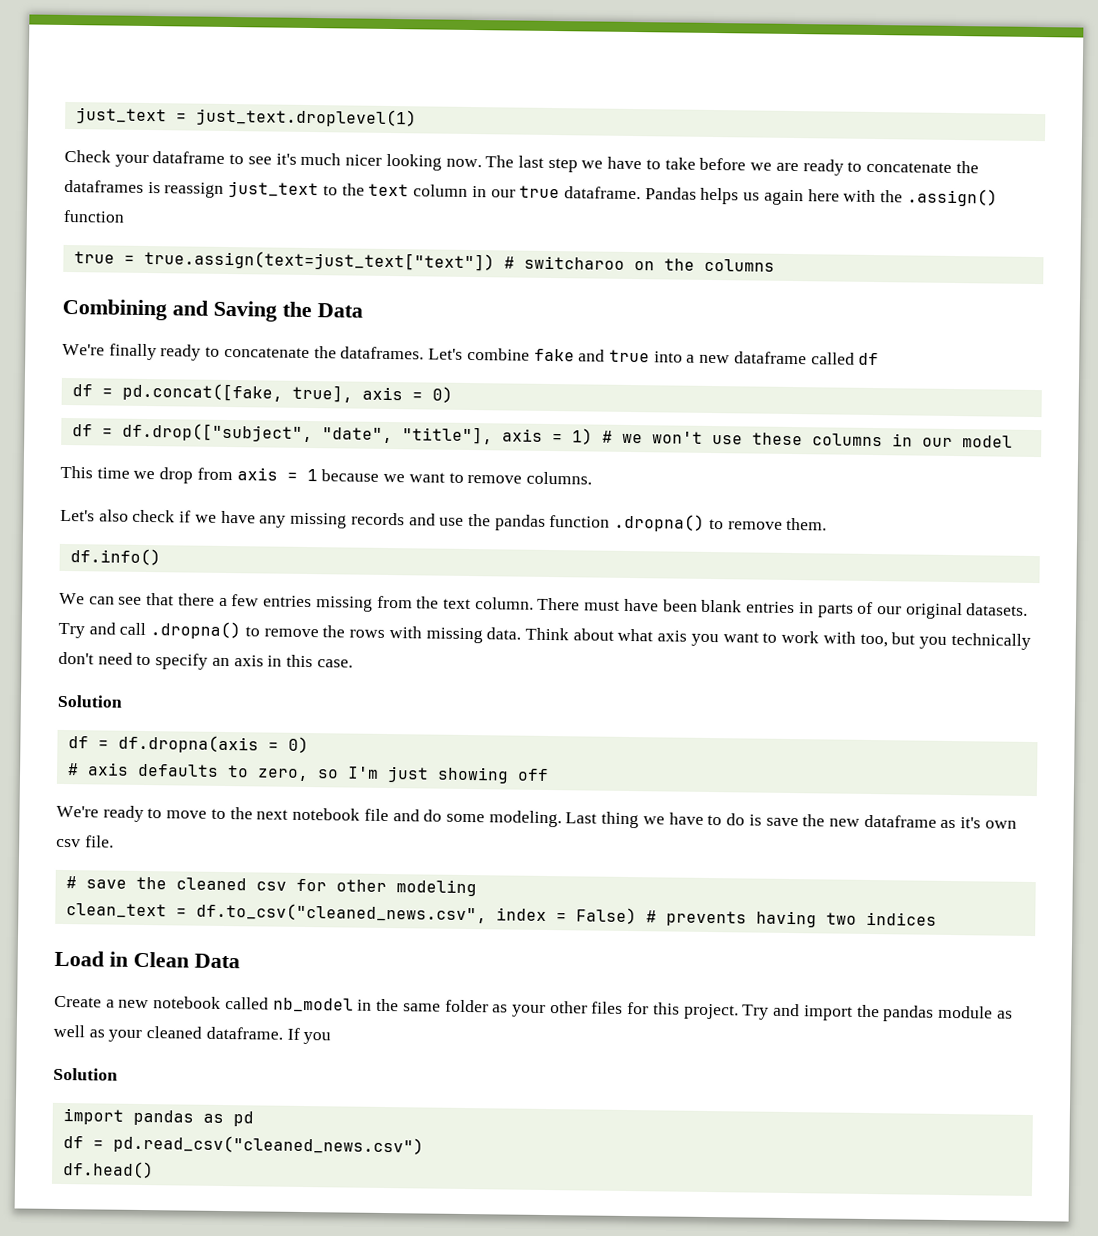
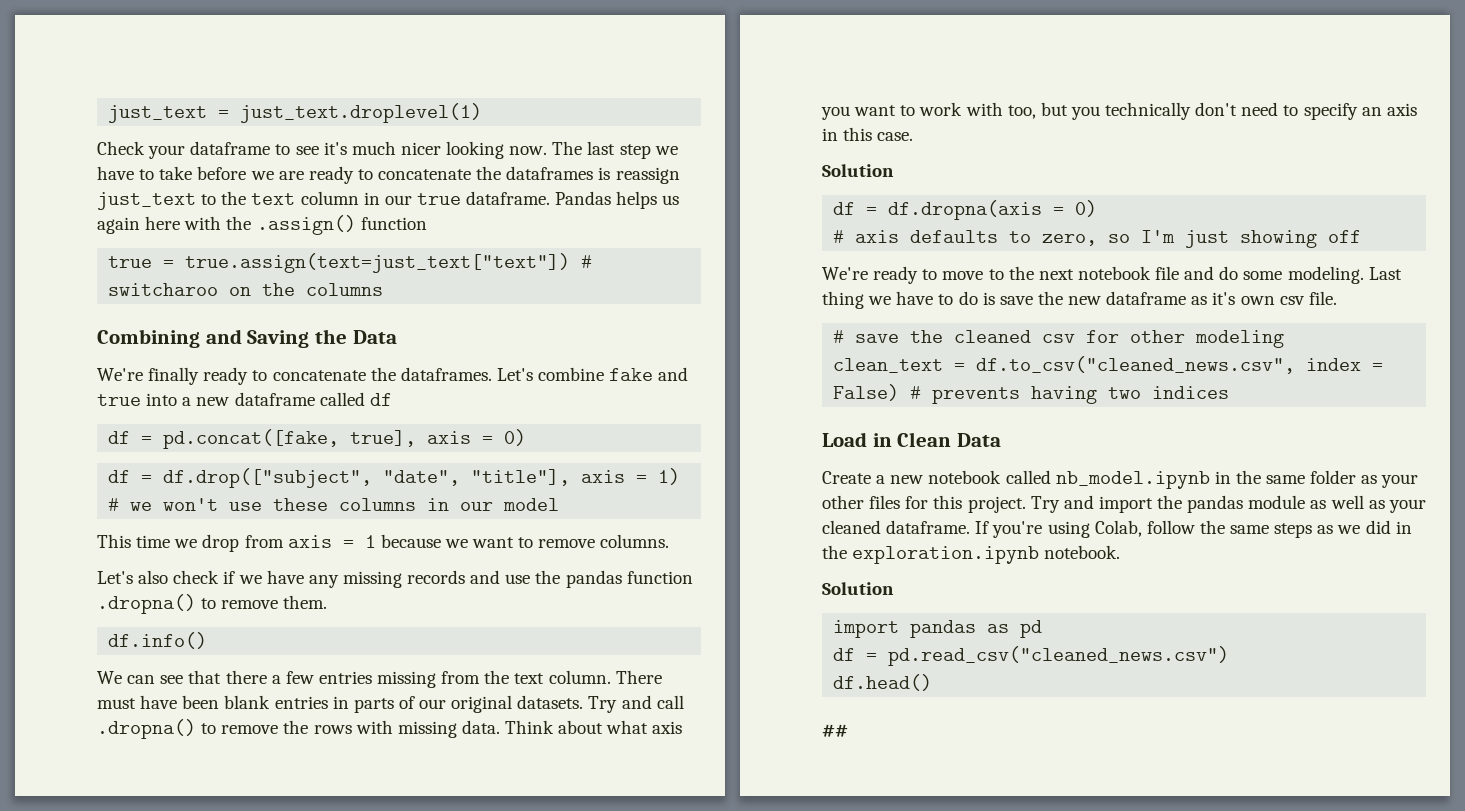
- Create a new notebook called nb_model in the same folder as your other files for this project.
+ Create a new notebook called nb_model.ipynb in the same folder as your other files for this project.
- If you
+ If you're using Colab, follow the same steps as we did in the exploration.ipynb notebook.
+ ##

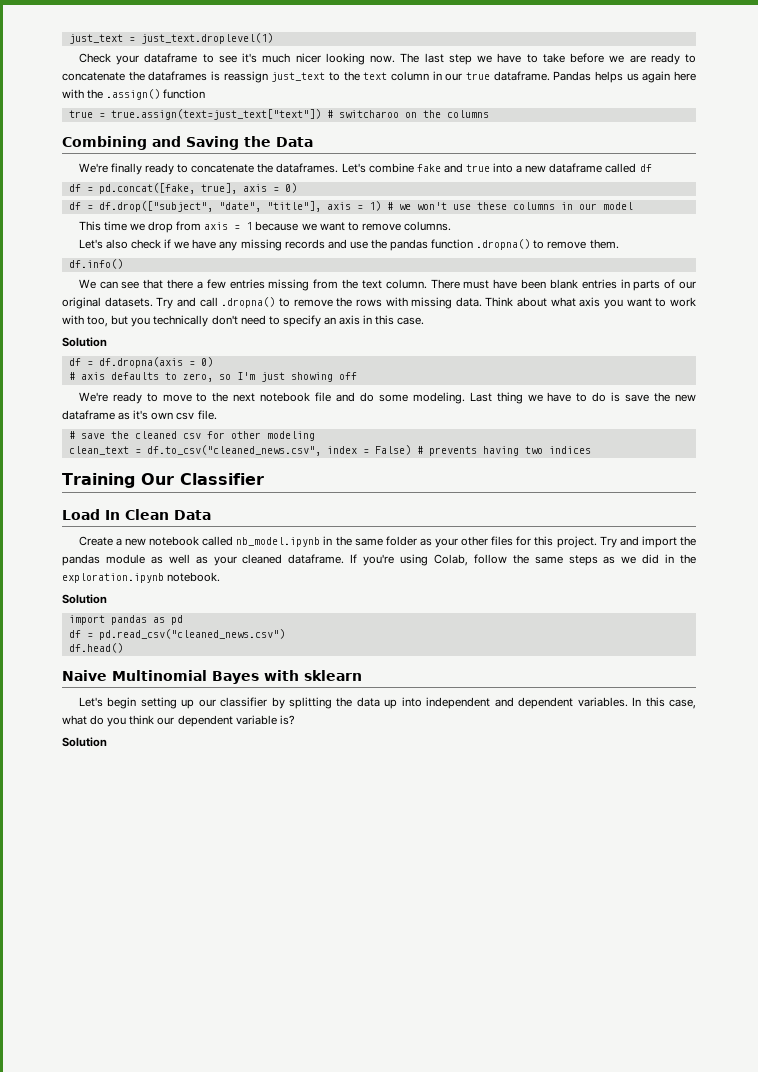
+ Training Our Classifier
- Load in Clean Data
+ Load In Clean Data
- ##
+ Naive Multinomial Bayes with sklearn
+ Let's begin setting up our classifier by splitting the data up into independent and dependent variables. In this case, what do you think our dependent variable is?
+ Solution

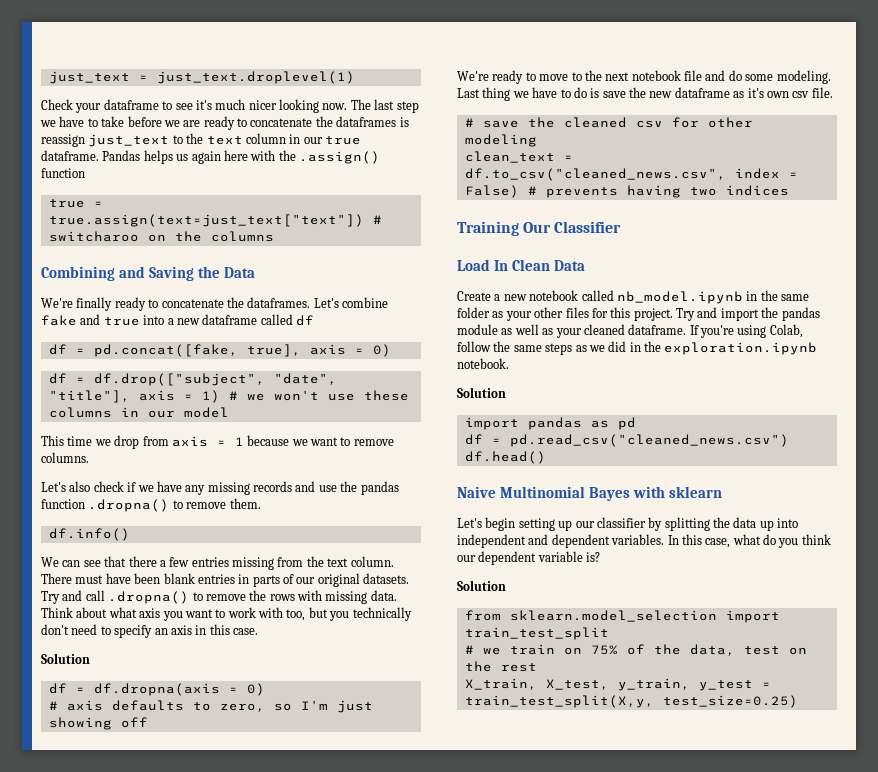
+ from sklearn.model_selection import train_test_split
+ # we train on 75% of the data, test on the rest
+ X_train, X_test, y_train, y_test = train_test_split(X,y, test_size=0.25)

